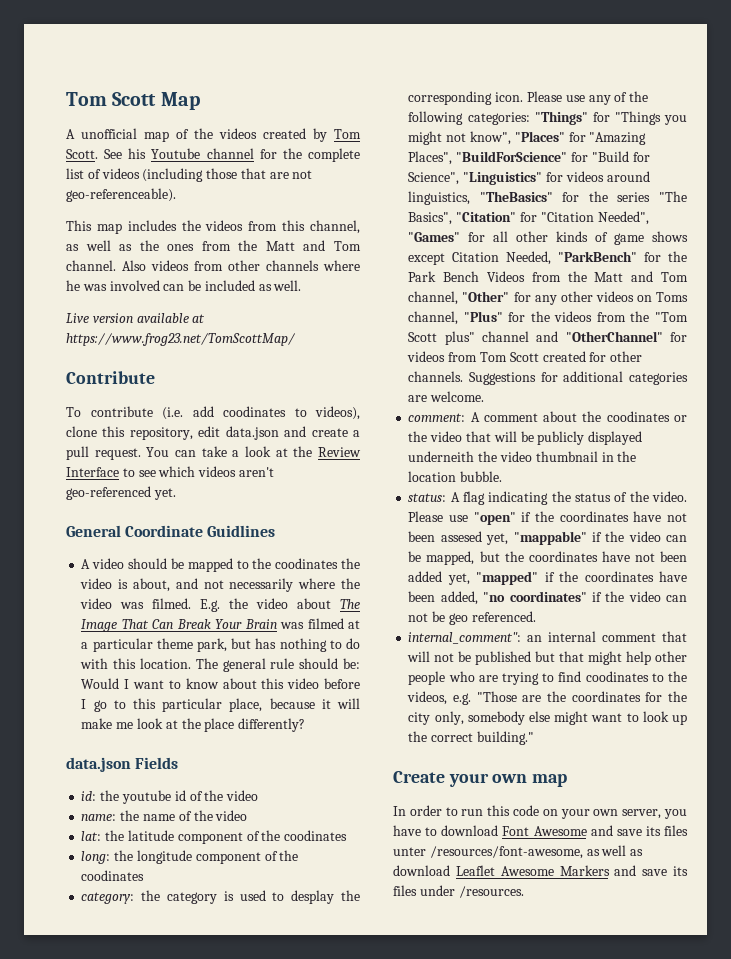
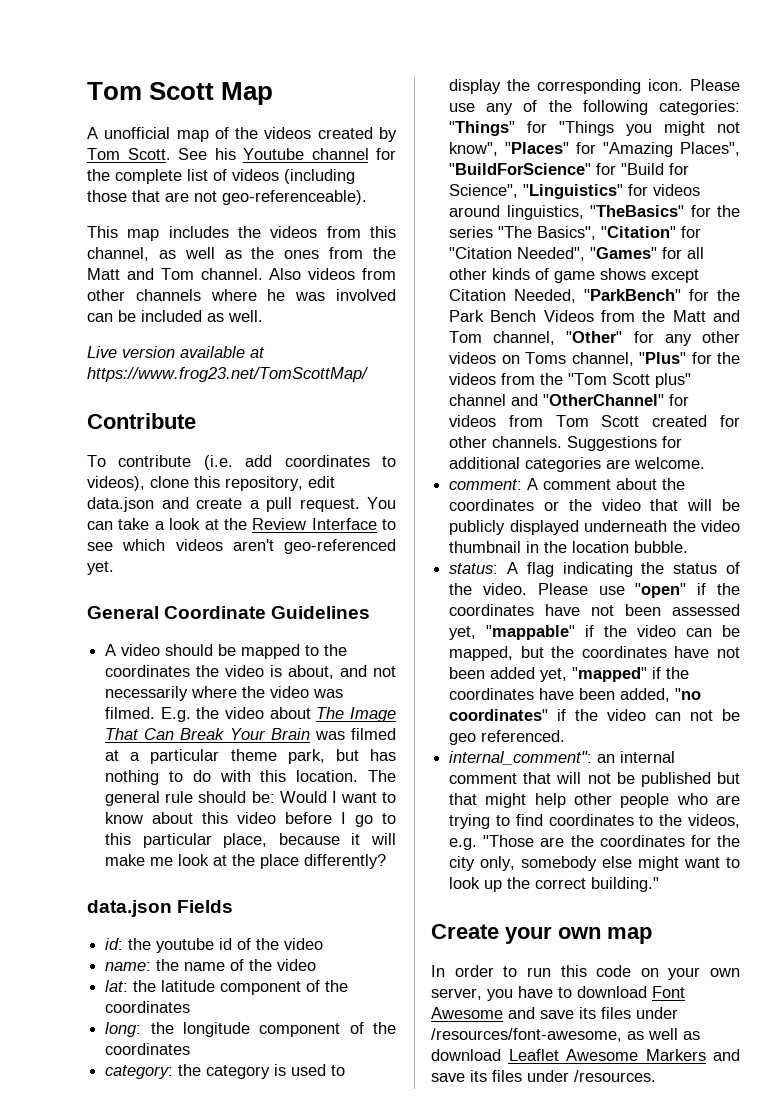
- To contribute (i.e. add coodinates to videos), clone this repository, edit data.json and create a pull request.
+ To contribute (i.e. add coordinates to videos), clone this repository, edit data.json and create a pull request.
- General Coordinate Guidlines
+ General Coordinate Guidelines
- A video should be mapped to the coodinates the video is about, and not necessarily where the video was filmed.
+ A video should be mapped to the coordinates the video is about, and not necessarily where the video was filmed.
- lat: the latitude component of the coodinates
+ lat: the latitude component of the coordinates
- long: the longitude component of the coodinates
+ long: the longitude component of the coordinates
- category: the category is used to desplay the corresponding icon.
+ category: the category is used to display the corresponding icon.
- comment: A comment about the coodinates or the video that will be publicly displayed underneith the video thumbnail in the location bubble.
+ comment: A comment about the coordinates or the video that will be publicly displayed underneath the video thumbnail in the location bubble.
- Please use "open" if the coordinates have not been assesed yet, "mappable" if the video can be mapped, but the coordinates have not been added yet, "mapped" if the coordinates have been added, "no coordinates" if the video can not be geo referenced.
+ Please use "open" if the coordinates have not been assessed yet, "mappable" if the video can be mapped, but the coordinates have not been added yet, "mapped" if the coordinates have been added, "no coordinates" if the video can not be geo referenced.
- internal_comment": an internal comment that will not be published but that might help other people who are trying to find coodinates to the videos, e.g. "Those are the coordinates for the city only, somebody else might want to look up the correct building."
+ internal_comment": an internal comment that will not be published but that might help other people who are trying to find coordinates to the videos, e.g. "Those are the coordinates for the city only, somebody else might want to look up the correct building."
- In order to run this code on your own server, you have to download Font Awesome and save its files unter /resources/font-awesome, as well as download Leaflet Awesome Markers and save its files under /resources.
+ In order to run this code on your own server, you have to download Font Awesome and save its files under /resources/font-awesome, as well as download Leaflet Awesome Markers and save its files under /resources.

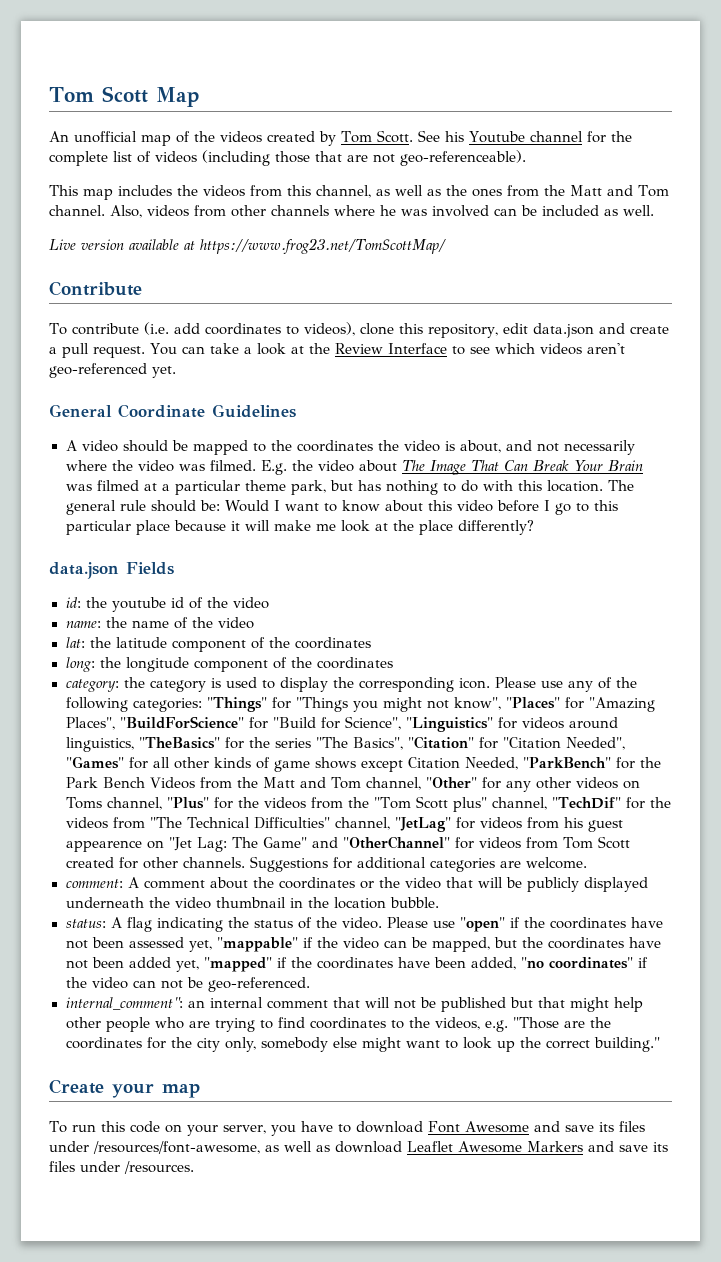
- A unofficial map of the videos created by Tom Scott.
+ An unofficial map of the videos created by Tom Scott.
- Also videos from other channels where he was involved can be included as well.
+ Also, videos from other channels where he was involved can be included as well.
- The general rule should be: Would I want to know about this video before I go to this particular place, because it will make me look at the place differently?
+ The general rule should be: Would I want to know about this video before I go to this particular place because it will make me look at the place differently?
- "Things" for "Things you might not know", "Places" for "Amazing Places", "BuildForScience" for "Build for Science", "Linguistics" for videos around linguistics, "TheBasics" for the series "The Basics", "Citation" for "Citation Needed", "Games" for all other kinds of game shows except Citation Needed, "ParkBench" for the Park Bench Videos from the Matt and Tom channel, "Other" for any other videos on Toms channel, "Plus" for the videos from the "Tom Scott plus" channel and "OtherChannel" for videos from Tom Scott created for other channels.
+ "Things" for "Things you might not know", "Places" for "Amazing Places", "BuildForScience" for "Build for Science", "Linguistics" for videos around linguistics, "TheBasics" for the series "The Basics", "Citation" for "Citation Needed", "Games" for all other kinds of game shows except Citation Needed, "ParkBench" for the Park Bench Videos from the Matt and Tom channel, "Other" for any other videos on Toms channel, "Plus" for the videos from the "Tom Scott plus" channel, "TechDif" for the videos from "The Technical Difficulties" channel, "JetLag" for videos from his guest appearence on "Jet Lag: The Game" and "OtherChannel" for videos from Tom Scott created for other channels.
- Please use "open" if the coordinates have not been assessed yet, "mappable" if the video can be mapped, but the coordinates have not been added yet, "mapped" if the coordinates have been added, "no coordinates" if the video can not be geo referenced.
+ Please use "open" if the coordinates have not been assessed yet, "mappable" if the video can be mapped, but the coordinates have not been added yet, "mapped" if the coordinates have been added, "no coordinates" if the video can not be geo-referenced.
- Create your own map
+ Create your map
- In order to run this code on your own server, you have to download Font Awesome and save its files under /resources/font-awesome, as well as download Leaflet Awesome Markers and save its files under /resources.
+ To run this code on your server, you have to download Font Awesome and save its files under /resources/font-awesome, as well as download Leaflet Awesome Markers and save its files under /resources.

